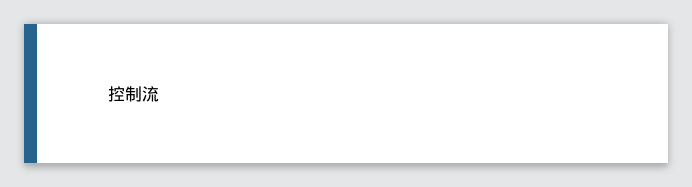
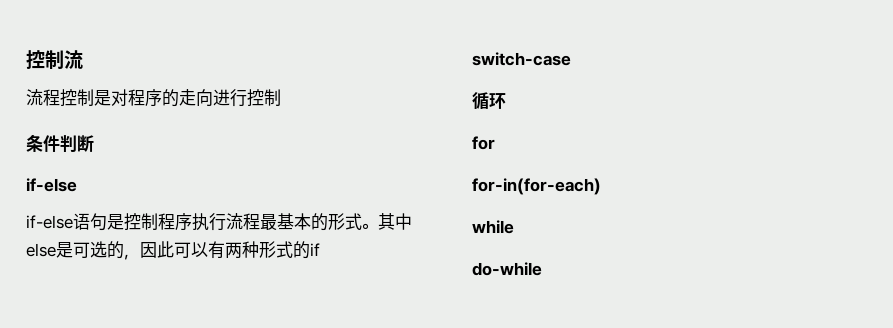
+ 流程控制是对程序的走向进行控制
+ 条件判断
+ if-else
+ if-else语句是控制程序执行流程最基本的形式。其中else是可选的，因此可以有两种形式的if
+ switch-case
+ 循环
+ for
+ for-in(for-each)
+ while
+ do-while

